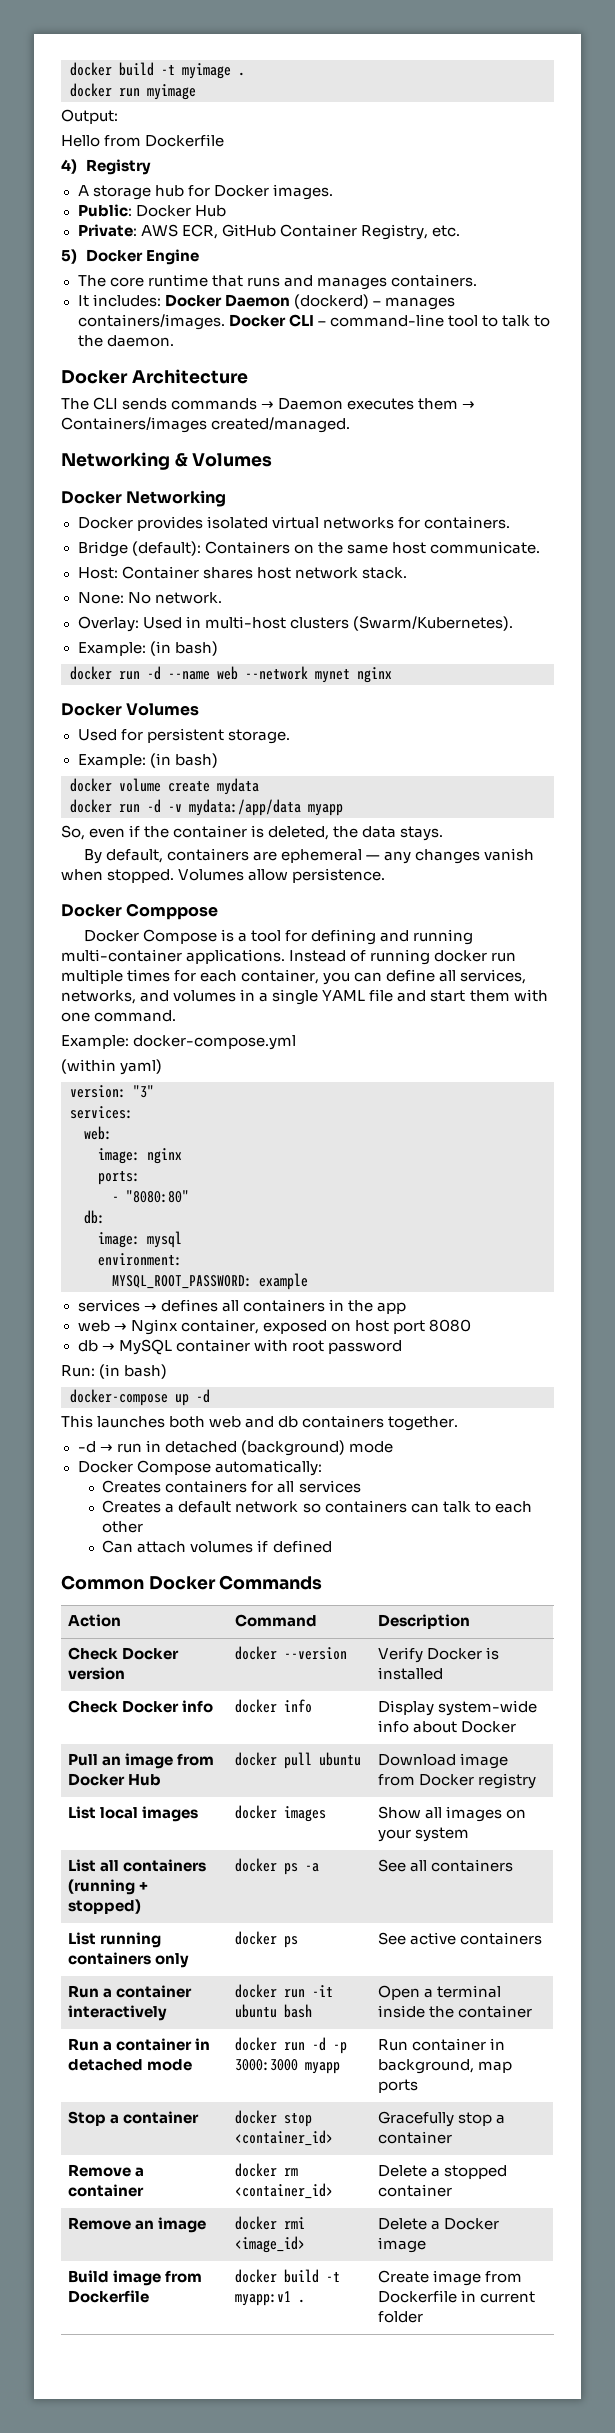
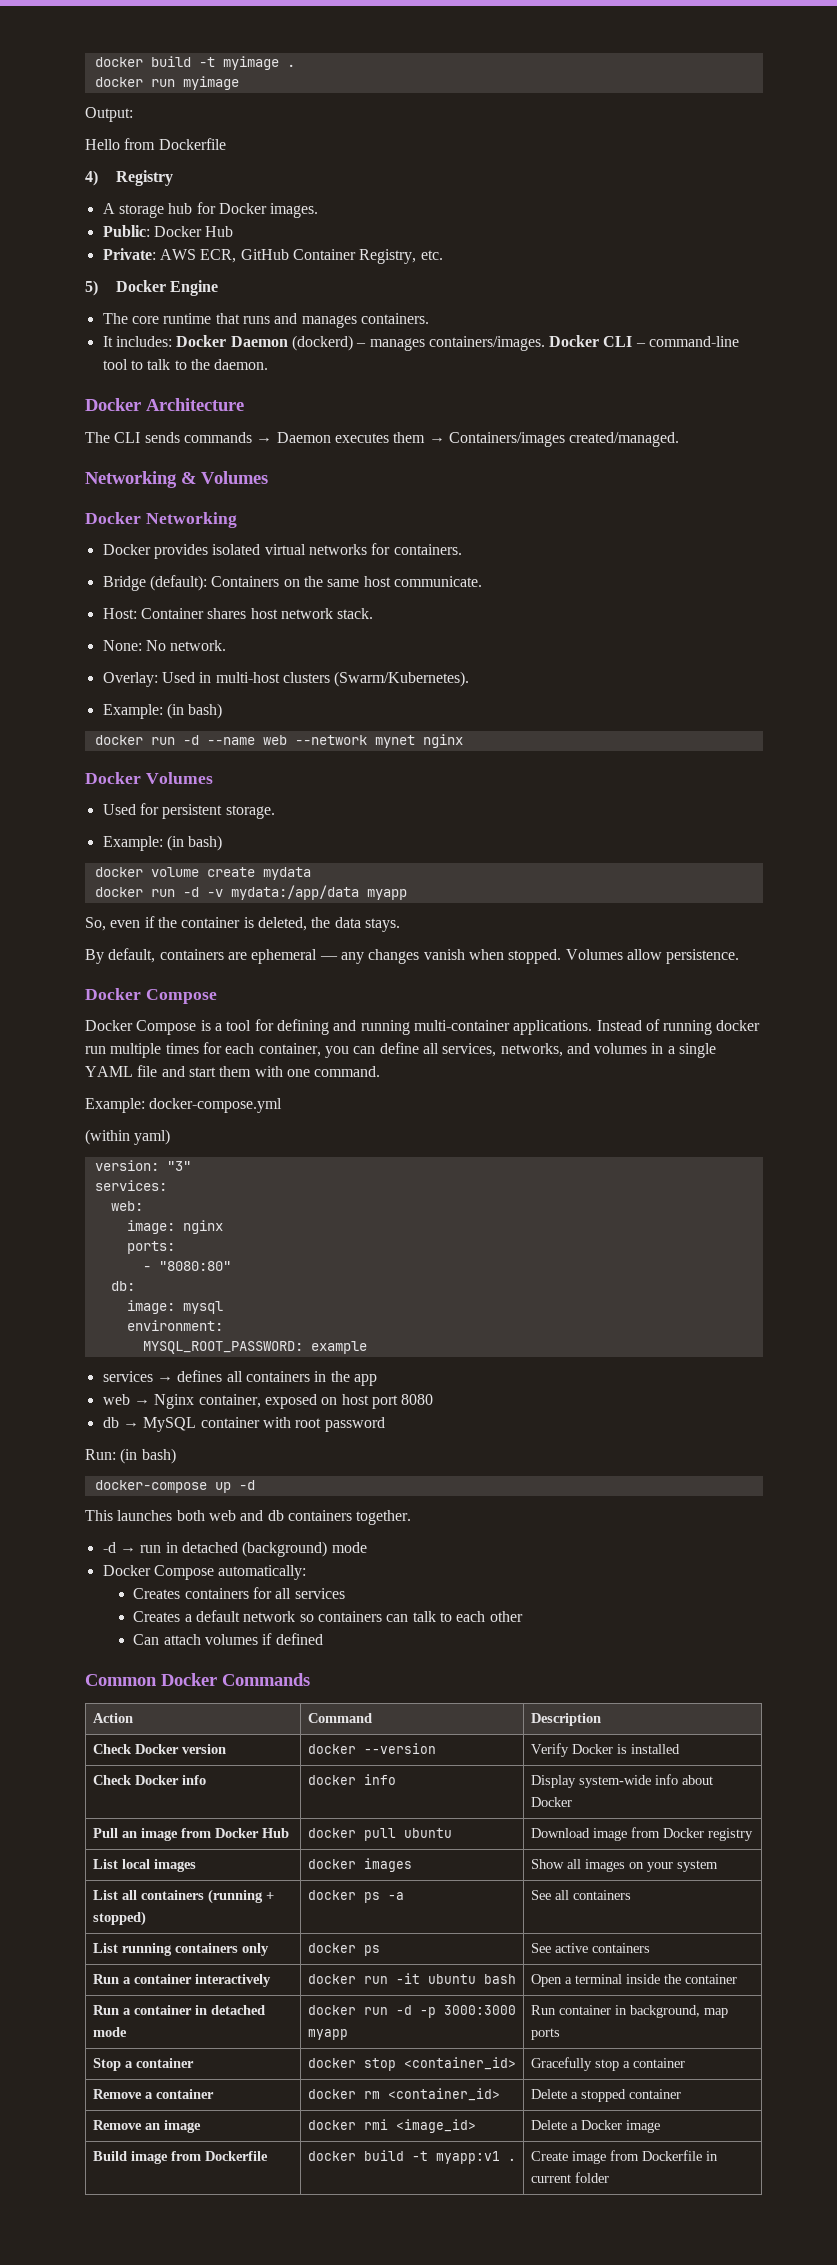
  Volumes allow persistence.
- Docker Comppose
+ Docker Compose

